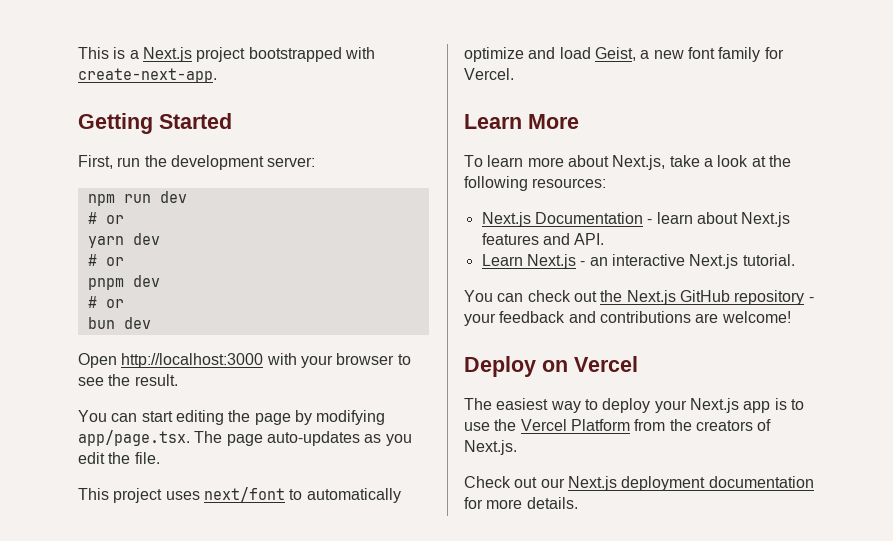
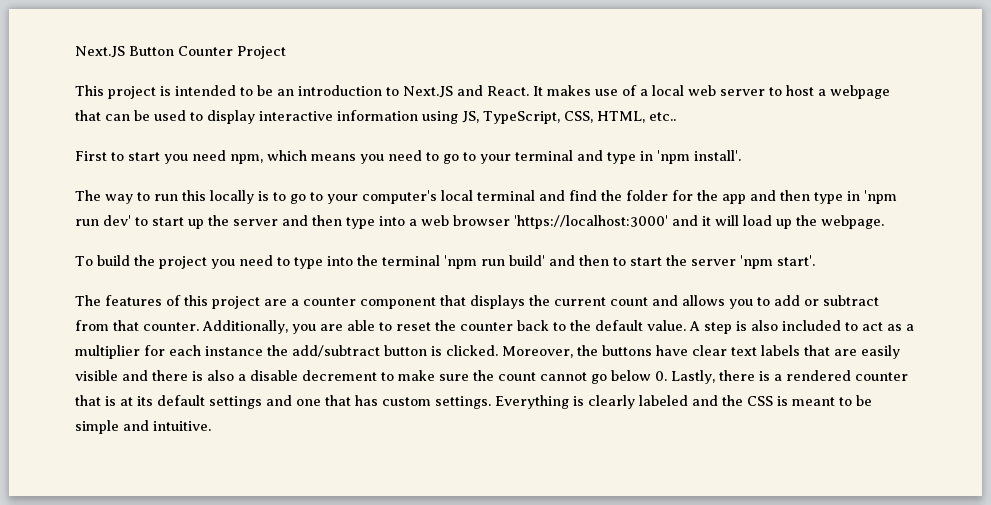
- This is a Next.js project bootstrapped with create-next-app.
- Getting Started
- First, run the development server:
- npm run dev
- # or
- yarn dev
- # or
- pnpm dev
- # or
- bun dev
- Open http://localhost:3000 with your browser to see the result.
- You can start editing the page by modifying app/page.tsx. The page auto-updates as you edit the file.
- This project uses next/font to automatically optimize and load Geist, a new font family for Vercel.
- Learn More
- To learn more about Next.js, take a look at the following resources:
- Next.js Documentation - learn about Next.js features and API.
- Learn Next.js - an interactive Next.js tutorial.
- You can check out the Next.js GitHub repository - your feedback and contributions are welcome!
- Deploy on Vercel
- The easiest way to deploy your Next.js app is to use the Vercel Platform from the creators of Next.js.
- Check out our Next.js deployment documentation for more details.
+ Next.JS Button Counter Project
+ This project is intended to be an introduction to Next.JS and React. It makes use of a local web server to host a webpage that can be used to display interactive information using JS, TypeScript, CSS, HTML, etc..
+ First to start you need npm, which means you need to go to your terminal and type in 'npm install'.
+ The way to run this locally is to go to your computer's local terminal and find the folder for the app and then type in 'npm run dev' to start up the server and then type into a web browser 'https://localhost:3000' and it will load up the webpage.
+ To build the project you need to type into the terminal 'npm run build' and then to start the server 'npm start'.
+ The features of this project are a counter component that displays the current count and allows you to add or subtract from that counter. Additionally, you are able to reset the counter back to the default value. A step is also included to act as a multiplier for each instance the add/subtract button is clicked. Moreover, the buttons have clear text labels that are easily visible and there is also a disable decrement to make sure the count cannot go below 0. Lastly, there is a rendered counter that is at its default settings and one that has custom settings. Everything is clearly labeled and the CSS is meant to be simple and intuitive.

